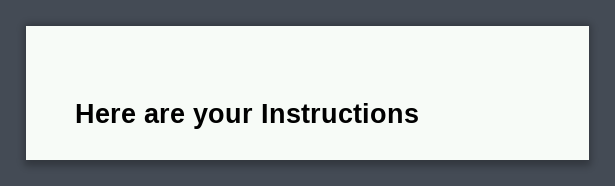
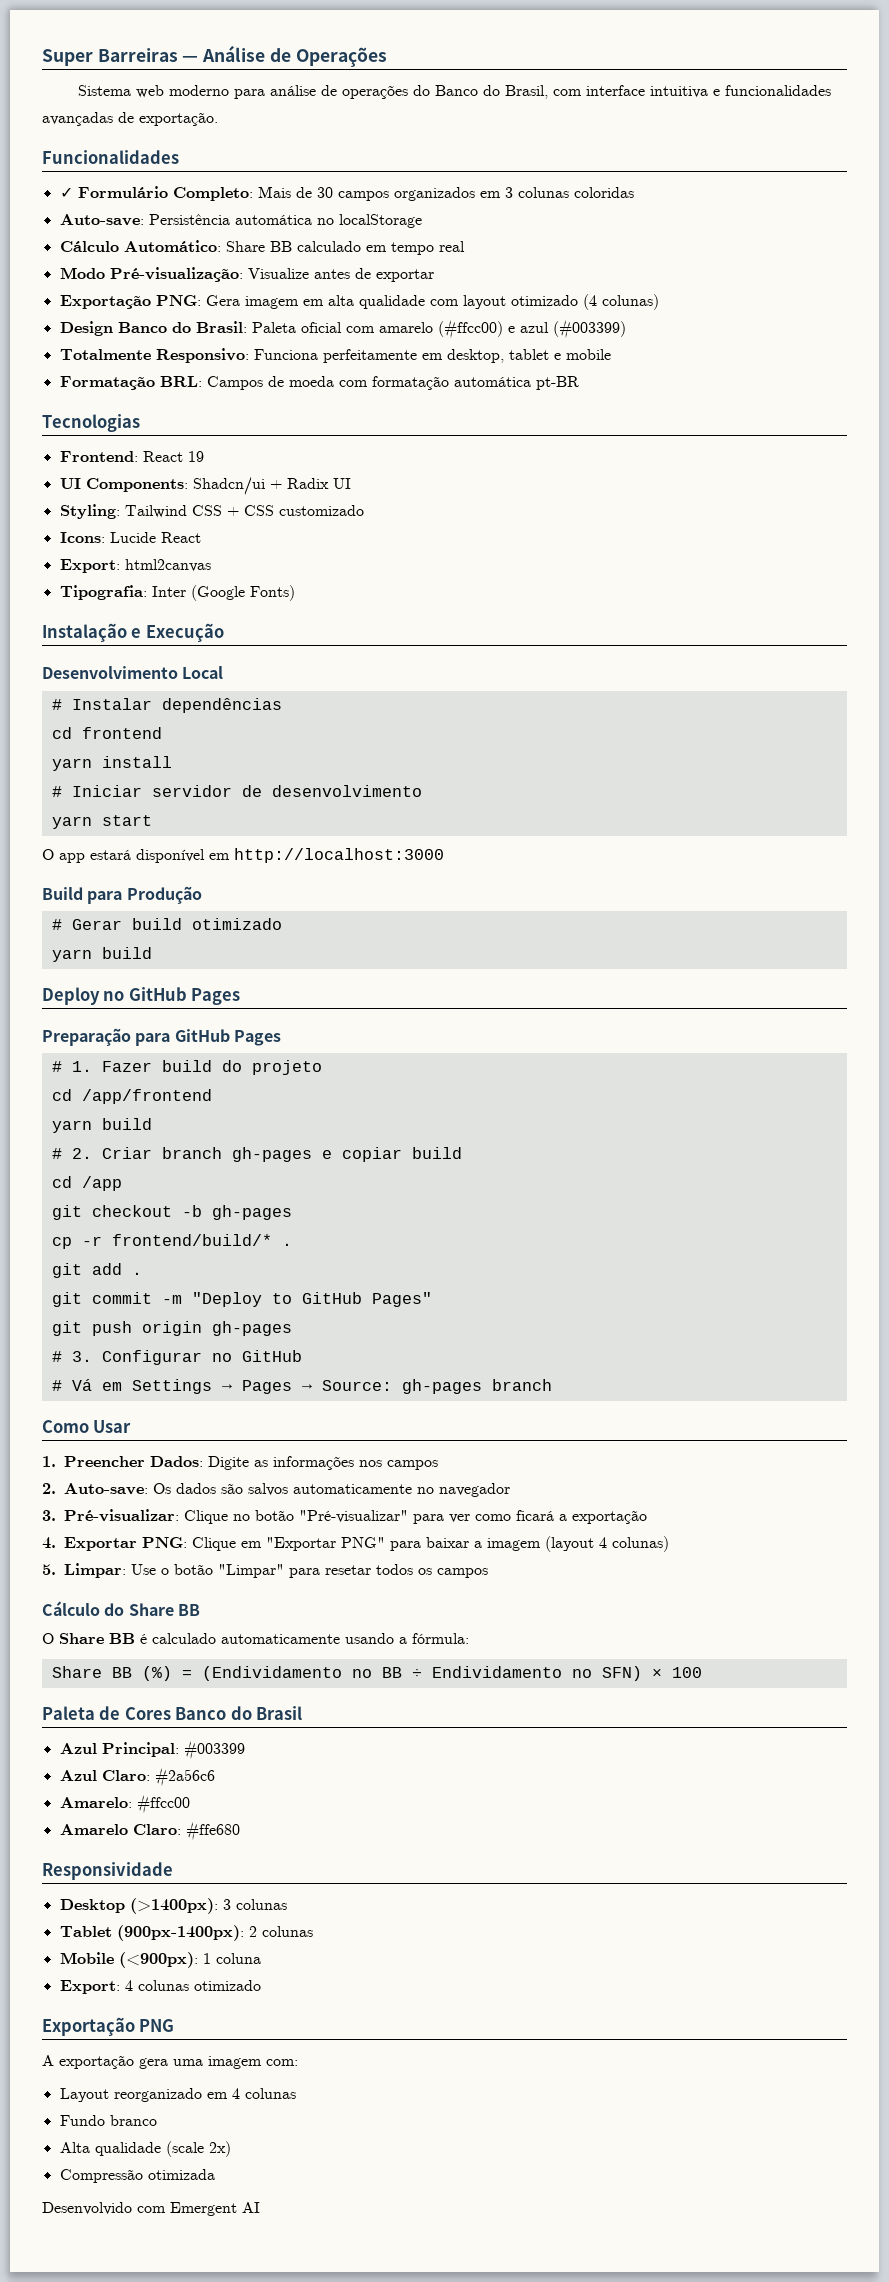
- Here are your Instructions
+ Super Barreiras — Análise de Operações
+ Sistema web moderno para análise de operações do Banco do Brasil, com interface intuitiva e funcionalidades avançadas de exportação.
+ Funcionalidades
+ ✓ Formulário Completo: Mais de 30 campos organizados em 3 colunas coloridas
+ Auto-save: Persistência automática no localStorage
+ Cálculo Automático: Share BB calculado em tempo real
+ Modo Pré-visualização: Visualize antes de exportar
+ Exportação PNG: Gera imagem em alta qualidade com layout otimizado (4 colunas)
+ Design Banco do Brasil: Paleta oficial com amarelo (#ffcc00) e azul (#003399)
+ Totalmente Responsivo: Funciona perfeitamente em desktop, tablet e mobile
+ Formatação BRL: Campos de moeda com formatação automática pt-BR
+ Tecnologias
+ Frontend: React 19
+ UI Components: Shadcn/ui + Radix UI
+ Styling: Tailwind CSS + CSS customizado
+ Icons: Lucide React
+ Export: html2canvas
+ Tipografia: Inter (Google Fonts)
+ Instalação e Execução
+ Desenvolvimento Local
+ # Instalar dependências
+ cd frontend
+ yarn install
+ # Iniciar servidor de desenvolvimento
+ yarn start
+ O app estará disponível em http://localhost:3000
+ Build para Produção
+ # Gerar build otimizado
+ yarn build
+ Deploy no GitHub Pages
+ Preparação para GitHub Pages
+ # 1. Fazer build do projeto
+ cd /app/frontend
+ yarn build
+ # 2. Criar branch gh-pages e copiar build
+ cd /app
+ git checkout -b gh-pages
+ cp -r frontend/build/* .
+ git add .
+ git commit -m "Deploy to GitHub Pages"
+ git push origin gh-pages
+ # 3. Configurar no GitHub
+ # Vá em Settings → Pages → Source: gh-pages branch
+ Como Usar
+ 1. Preencher Dados: Digite as informações nos campos
+ 2. Auto-save: Os dados são salvos automaticamente no navegador
+ 3. Pré-visualizar: Clique no botão "Pré-visualizar" para ver como ficará a exportação
+ 4. Exportar PNG: Clique em "Exportar PNG" para baixar a imagem (layout 4 colunas)
+ 5. Limpar: Use o botão "Limpar" para resetar todos os campos
+ Cálculo do Share BB
+ O Share BB é calculado automaticamente usando a fórmula:
+ Share BB (%) = (Endividamento no BB ÷ Endividamento no SFN) × 100
+ Paleta de Cores Banco do Brasil
+ Azul Principal: #003399
+ Azul Claro: #2a56c6
+ Amarelo: #ffcc00
+ Amarelo Claro: #ffe680
+ Responsividade
+ Desktop (>1400px): 3 colunas
+ Tablet (900px-1400px): 2 colunas
+ Mobile (<900px): 1 coluna
+ Export: 4 colunas otimizado
+ Exportação PNG
+ A exportação gera uma imagem com:
+ Layout reorganizado em 4 colunas
+ Fundo branco
+ Alta qualidade (scale 2x)
+ Compressão otimizada
+ Desenvolvido com Emergent AI

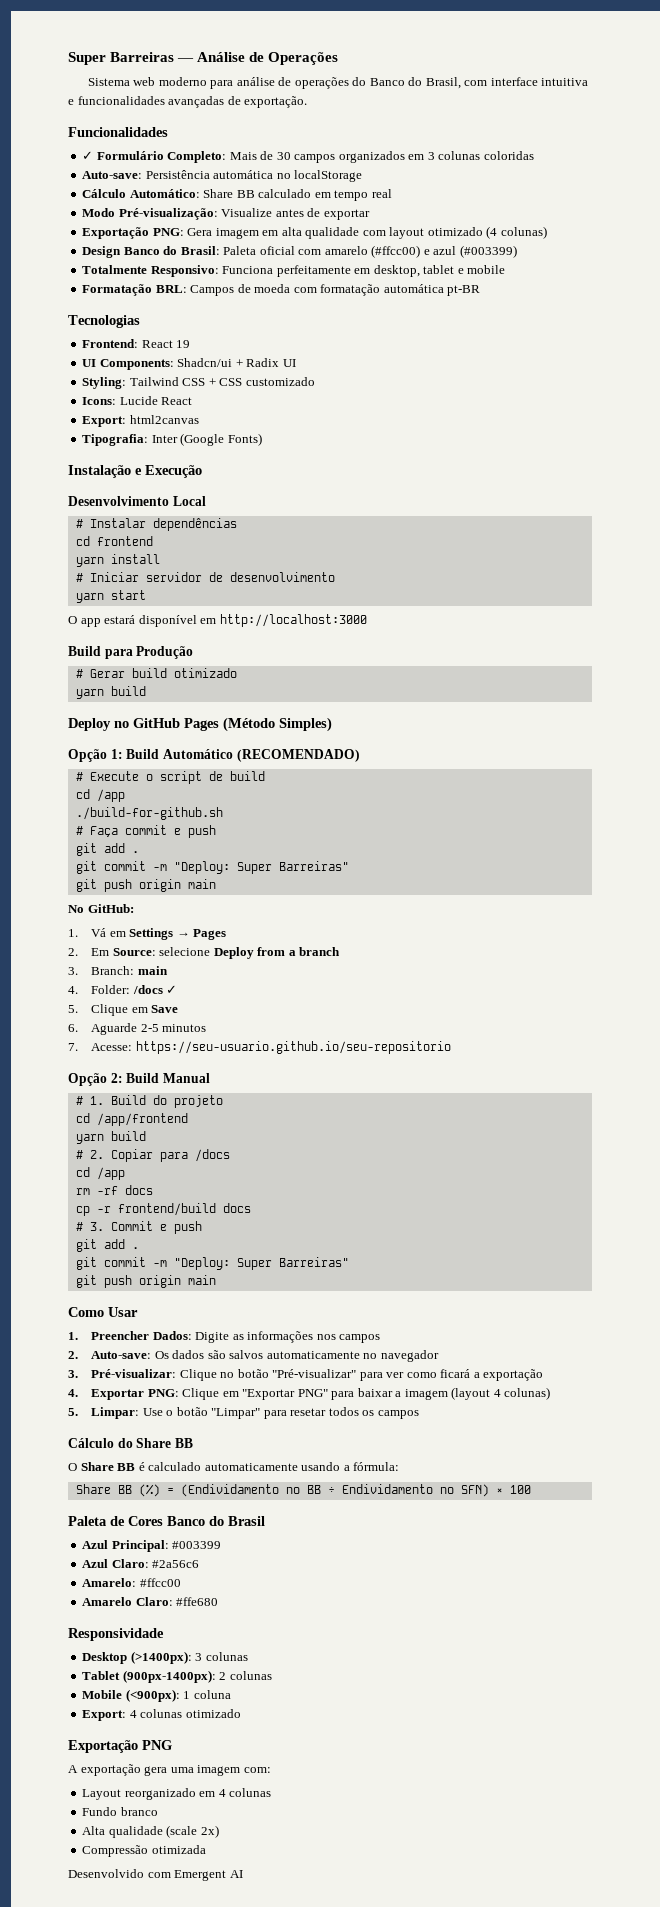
- Deploy no GitHub Pages
- Preparação para GitHub Pages
+ Deploy no GitHub Pages (Método Simples)
+ Opção 1: Build Automático (RECOMENDADO)
+ # Execute o script de build
+ cd /app
+ ./build-for-github.sh
+ # Faça commit e push
+ git add .
+ git commit -m "Deploy: Super Barreiras"
+ git push origin main
+ No GitHub:
+ 1. Vá em Settings → Pages
+ 2. Em Source: selecione Deploy from a branch
+ 3. Branch: main
+ 4. Folder: /docs ✓
+ 5. Clique em Save
+ 6. Aguarde 2-5 minutos
+ 7. Acesse: https://seu-usuario.github.io/seu-repositorio
+ Opção 2: Build Manual
- # 1. Fazer build do projeto
+ # 1. Build do projeto
- # 2. Criar branch gh-pages e copiar build
+ # 2. Copiar para /docs
  cd /app
- git checkout -b gh-pages
- cp -r frontend/build/* .
+ rm -rf docs
+ cp -r frontend/build docs
+ # 3. Commit e push
  git add .
- git commit -m "Deploy to GitHub Pages"
- git push origin gh-pages
- # 3. Configurar no GitHub
- # Vá em Settings → Pages → Source: gh-pages branch
+ git commit -m "Deploy: Super Barreiras"
+ git push origin main

